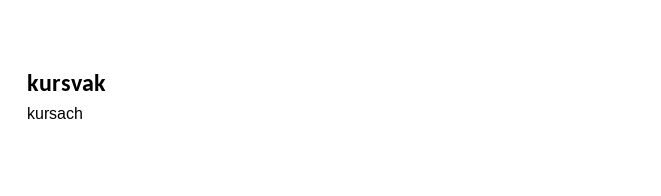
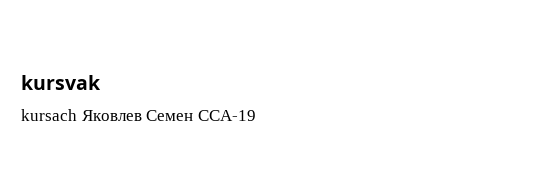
- kursach
+ kursach Яковлев Семен ССА-19

